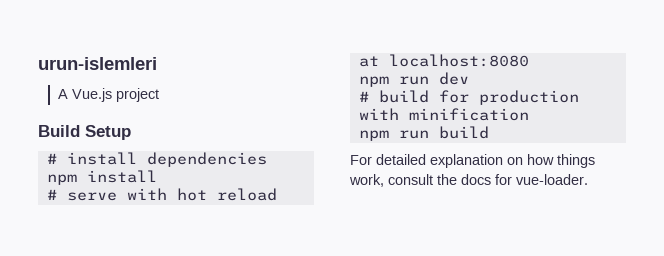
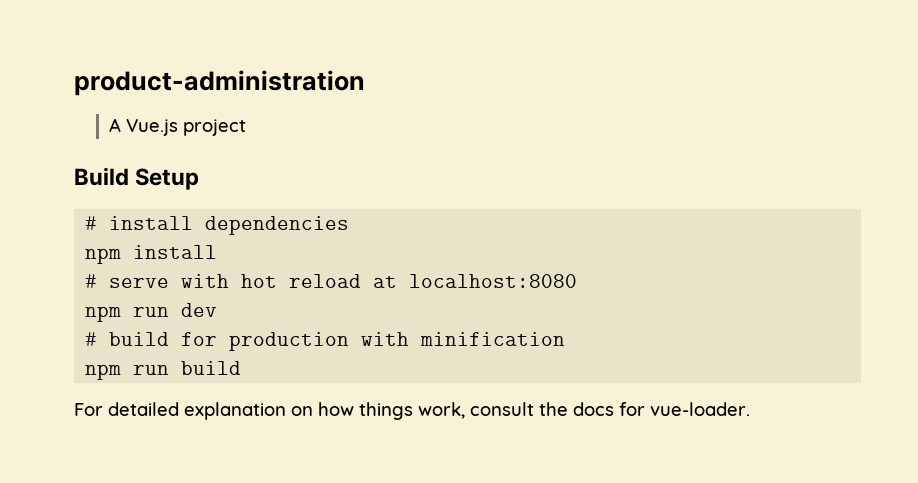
- urun-islemleri
+ product-administration

